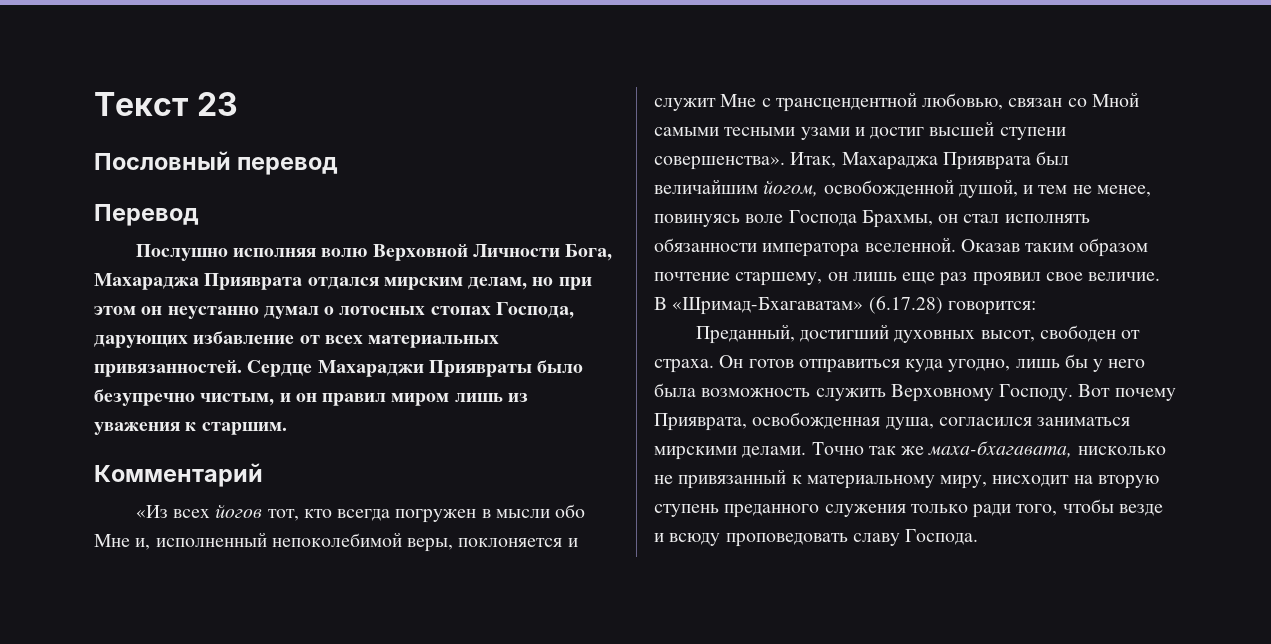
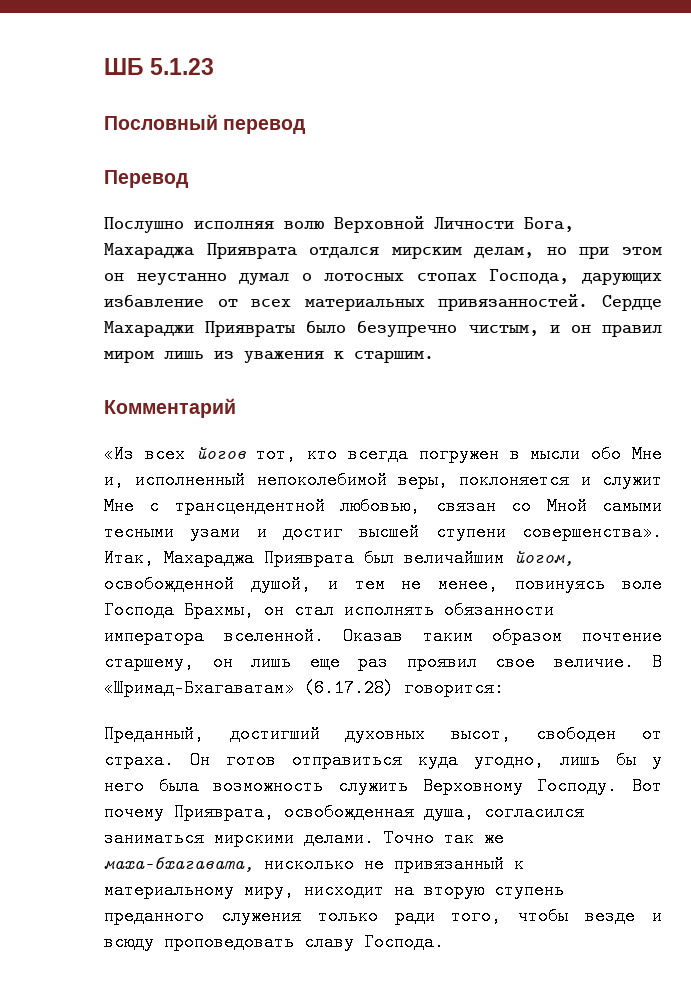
- Текст 23
+ ШБ 5.1.23

